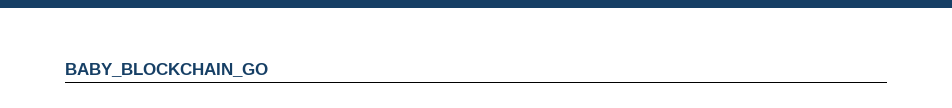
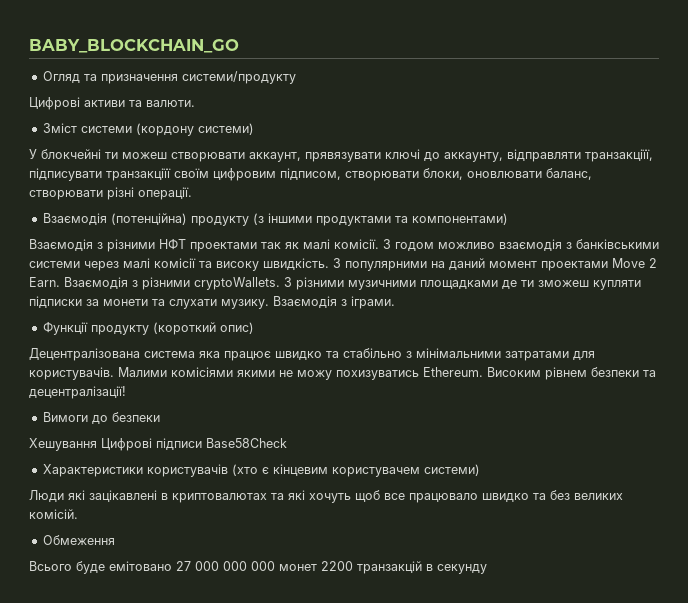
+ Огляд та призначення системи/продукту
+ Цифрові активи та валюти.
+ Зміст системи (кордону системи)
+ У блокчейні ти можеш створювати аккаунт, прявязувати ключі до аккаунту, відправляти транзакціїї, підписувати транзакціїї своїм цифровим підписом, створювати блоки, оновлювати баланс, створювати різні операції.
+ Взаємодія (потенційна) продукту (з іншими продуктами та компонентами)
+ Взаємодія з різними НФТ проектами так як малі комісії. З годом можливо взаємодія з банківськими системи через малі комісії та високу швидкість. З популярними на даний момент проектами Move 2 Earn. Взаємодія з різними cryptoWallets. З різними музичними площадками де ти зможеш купляти підписки за монети та слухати музику. Взаємодія з іграми.
+ Функції продукту (короткий опис)
+ Децентралізована система яка працює швидко та стабільно з мінімальними затратами для користувачів. Малими комісіями якими не можу похизуватись Ethereum. Високим рівнем безпеки та децентралізації!
+ Вимоги до безпеки
+ Хешування Цифрові підписи Base58Check
+ Характеристики користувачів (хто є кінцевим користувачем системи)
+ Люди які зацікавлені в криптовалютах та які хочуть щоб все працювало швидко та без великих комісій.
+ Обмеження
+ Всього буде емітовано 27 000 000 000 монет 2200 транзакцій в секунду

